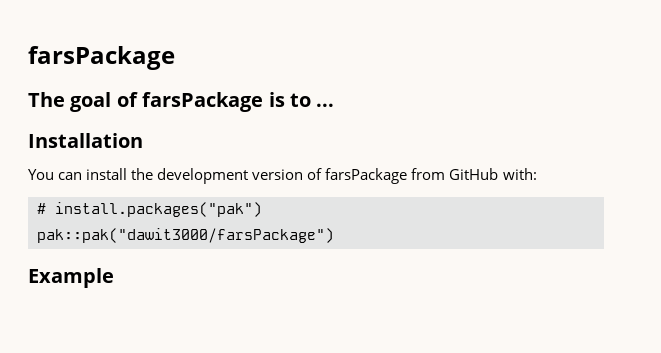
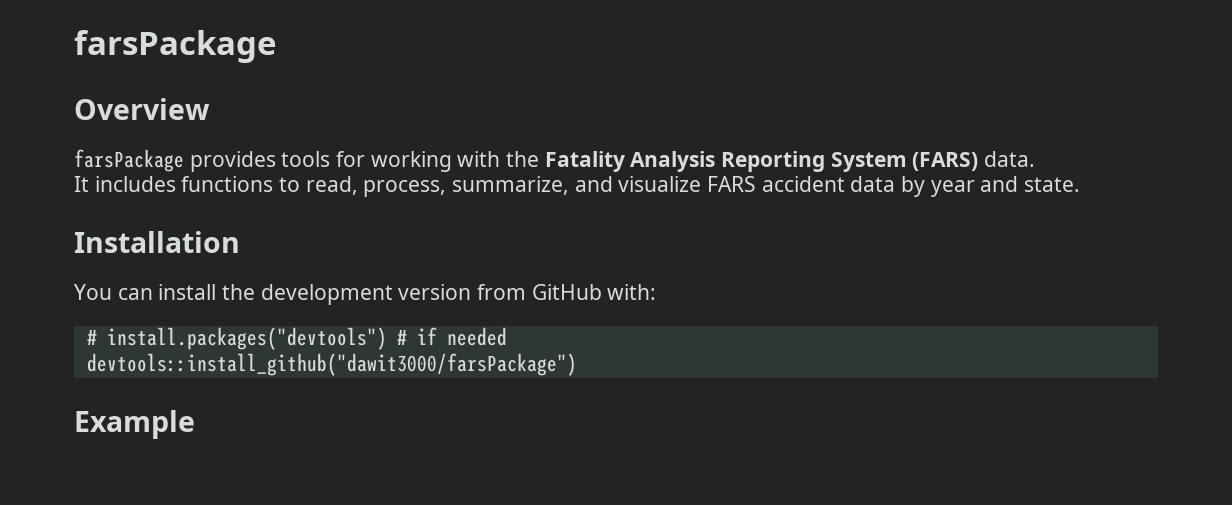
- The goal of farsPackage is to ...
+ Overview
+ farsPackage provides tools for working with the Fatality Analysis Reporting System (FARS) data.
+ It includes functions to read, process, summarize, and visualize FARS accident data by year and state.
- You can install the development version of farsPackage from GitHub with:
+ You can install the development version from GitHub with:
- # install.packages("pak")
- pak::pak("dawit3000/farsPackage")
+ # install.packages("devtools") # if needed
+ devtools::install_github("dawit3000/farsPackage")

